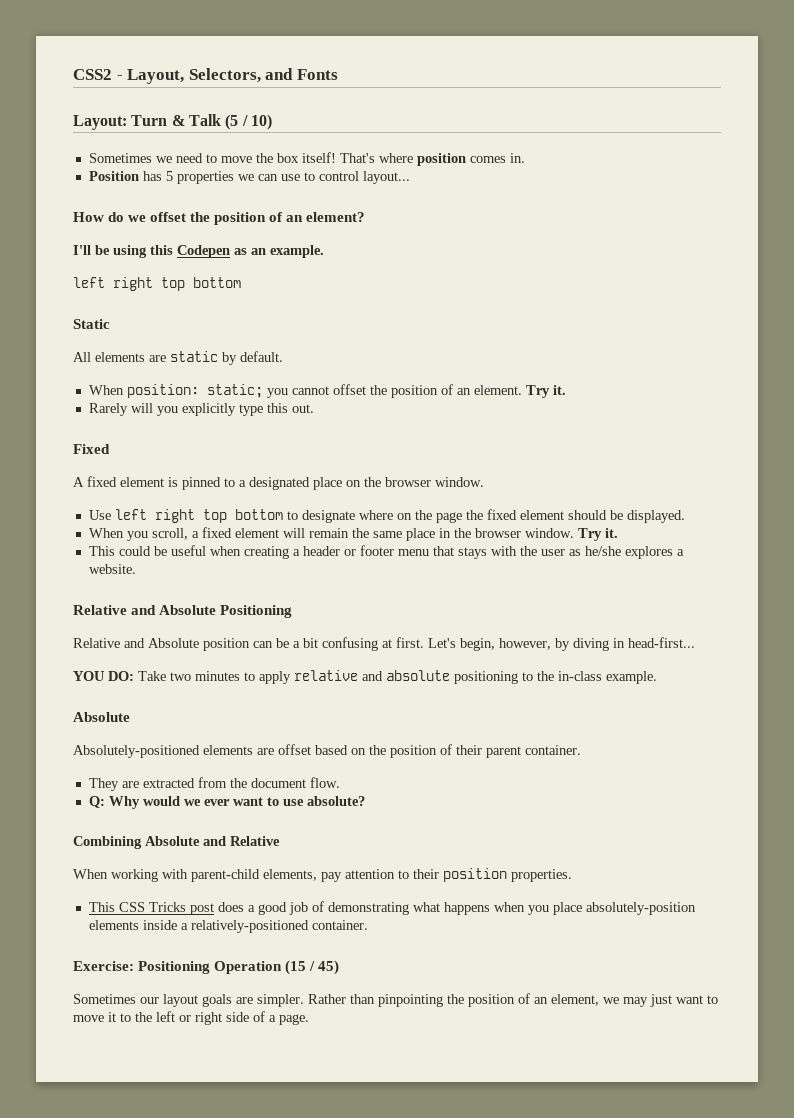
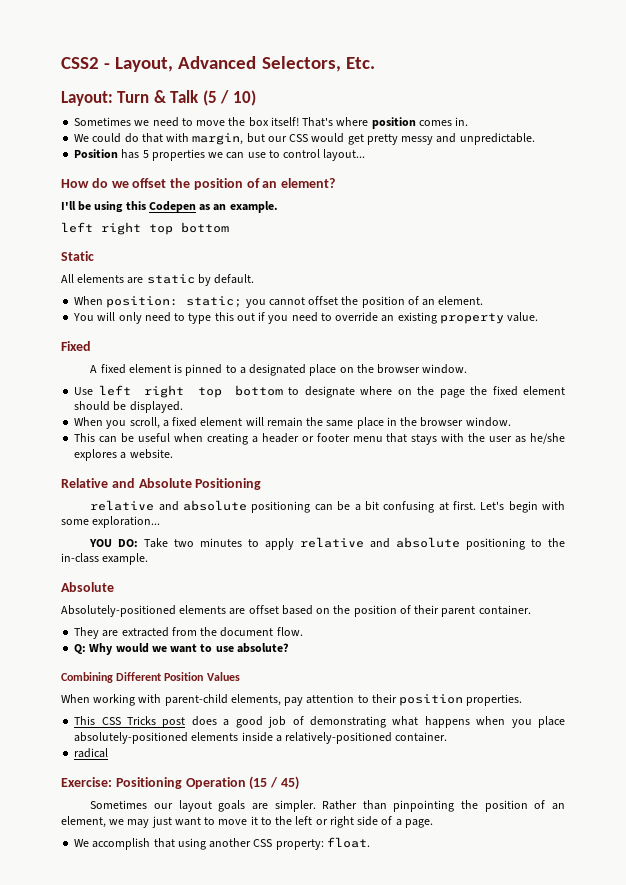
- CSS2 - Layout, Selectors, and Fonts
+ CSS2 - Layout, Advanced Selectors, Etc.
+ We could do that with margin, but our CSS would get pretty messy and unpredictable.
- When position: static; you cannot offset the position of an element. Try it.
- Rarely will you explicitly type this out.
+ When position: static; you cannot offset the position of an element.
+ You will only need to type this out if you need to override an existing property value.
- When you scroll, a fixed element will remain the same place in the browser window. Try it.
- This could be useful when creating a header or footer menu that stays with the user as he/she explores a website.
+ When you scroll, a fixed element will remain the same place in the browser window.
+ This can be useful when creating a header or footer menu that stays with the user as he/she explores a website.
- Relative and Absolute position can be a bit confusing at first.
+ relative and absolute positioning can be a bit confusing at first.
- Let's begin, however, by diving in head-first...
+ Let's begin with some exploration...
- Q: Why would we ever want to use absolute?
+ Q: Why would we want to use absolute?
- Combining Absolute and Relative
+ Combining Different Position Values
- This CSS Tricks post does a good job of demonstrating what happens when you place absolutely-position elements inside a relatively-positioned container.
+ This CSS Tricks post does a good job of demonstrating what happens when you place absolutely-positioned elements inside a relatively-positioned container.
+ radical
+ We accomplish that using another CSS property: float.

